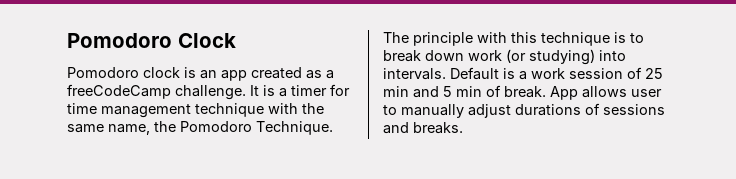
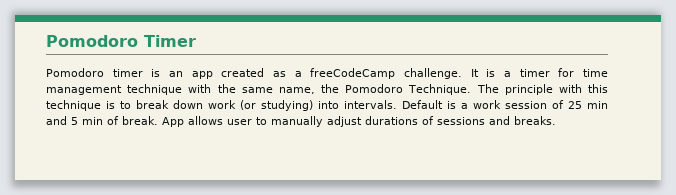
- Pomodoro Clock
- Pomodoro clock is an app created as a freeCodeCamp challenge.
+ Pomodoro Timer
+ Pomodoro timer is an app created as a freeCodeCamp challenge.

